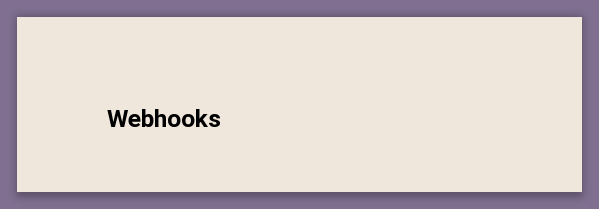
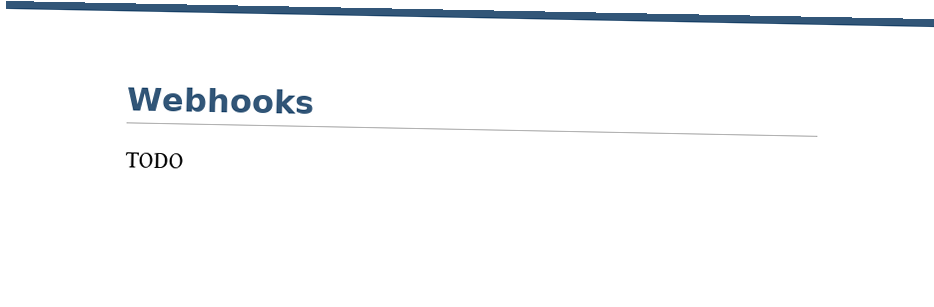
+ TODO

